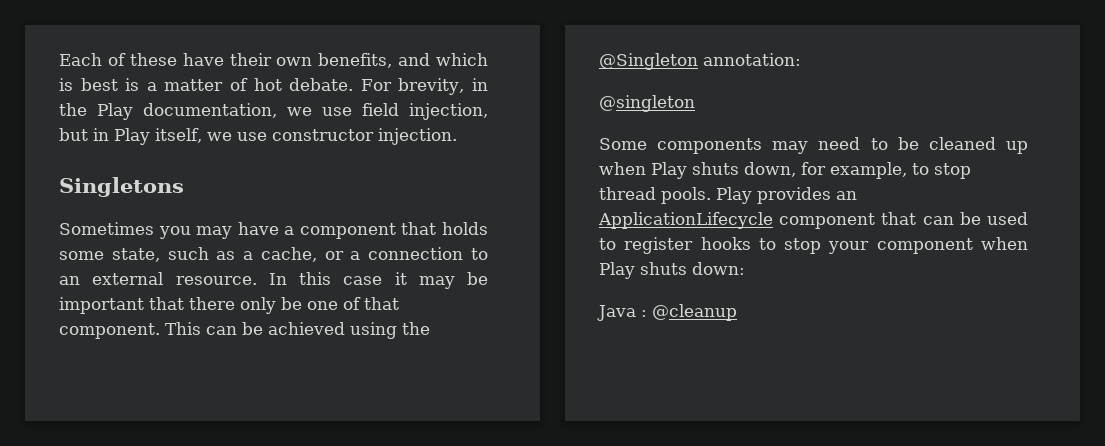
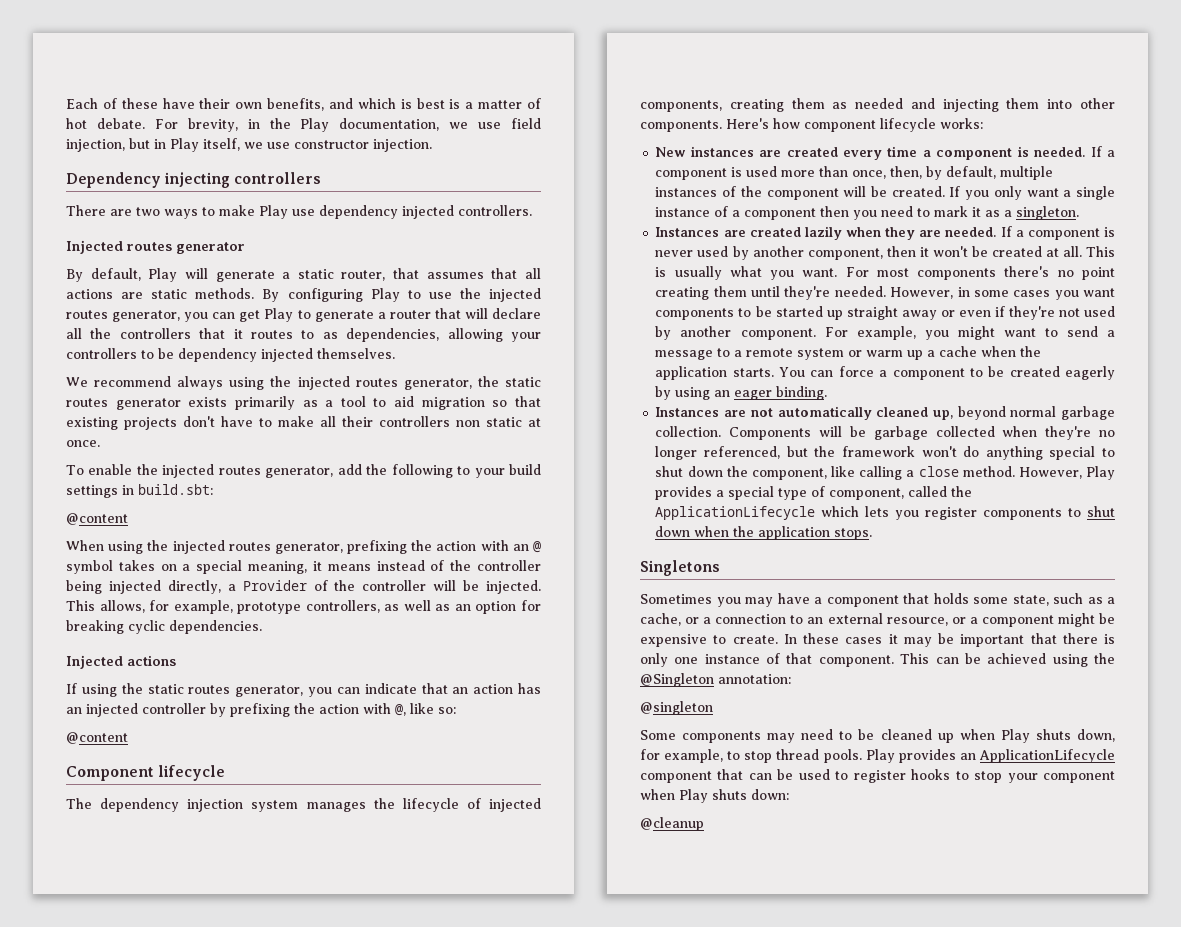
+ Dependency injecting controllers
+ There are two ways to make Play use dependency injected controllers.
+ Injected routes generator
+ By default, Play will generate a static router, that assumes that all actions are static methods. By configuring Play to use the injected routes generator, you can get Play to generate a router that will declare all the controllers that it routes to as dependencies, allowing your controllers to be dependency injected themselves.
+ We recommend always using the injected routes generator, the static routes generator exists primarily as a tool to aid migration so that existing projects don't have to make all their controllers non static at once.
+ To enable the injected routes generator, add the following to your build settings in build.sbt:
+ @content
+ When using the injected routes generator, prefixing the action with an @ symbol takes on a special meaning, it means instead of the controller being injected directly, a Provider of the controller will be injected. This allows, for example, prototype controllers, as well as an option for breaking cyclic dependencies.
+ Injected actions
+ If using the static routes generator, you can indicate that an action has an injected controller by prefixing the action with @, like so:
+ @content
+ Component lifecycle
+ The dependency injection system manages the lifecycle of injected components, creating them as needed and injecting them into other components. Here's how component lifecycle works:
+ New instances are created every time a component is needed. If a component is used more than once, then, by default, multiple instances of the component will be created. If you only want a single instance of a component then you need to mark it as a singleton.
+ Instances are created lazily when they are needed. If a component is never used by another component, then it won't be created at all. This is usually what you want. For most components there's no point creating them until they're needed. However, in some cases you want components to be started up straight away or even if they're not used by another component. For example, you might want to send a message to a remote system or warm up a cache when the application starts. You can force a component to be created eagerly by using an eager binding.
+ Instances are not automatically cleaned up, beyond normal garbage collection. Components will be garbage collected when they're no longer referenced, but the framework won't do anything special to shut down the component, like calling a close method. However, Play provides a special type of component, called the ApplicationLifecycle which lets you register components to shut down when the application stops.
- Sometimes you may have a component that holds some state, such as a cache, or a connection to an external resource. In this case it may be important that there only be one of that component.
+ Sometimes you may have a component that holds some state, such as a cache, or a connection to an external resource, or a component might be expensive to create. In these cases it may be important that there is only one instance of that component.
- Java : @cleanup
+ @cleanup

